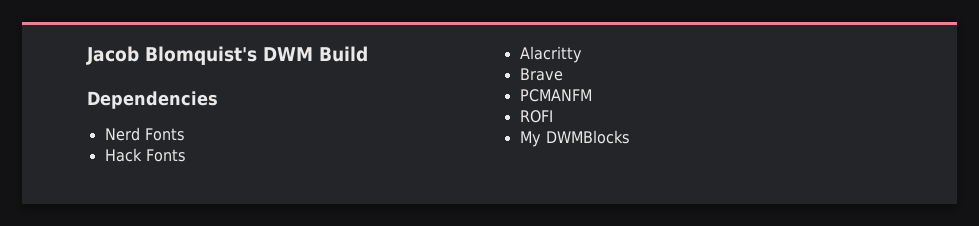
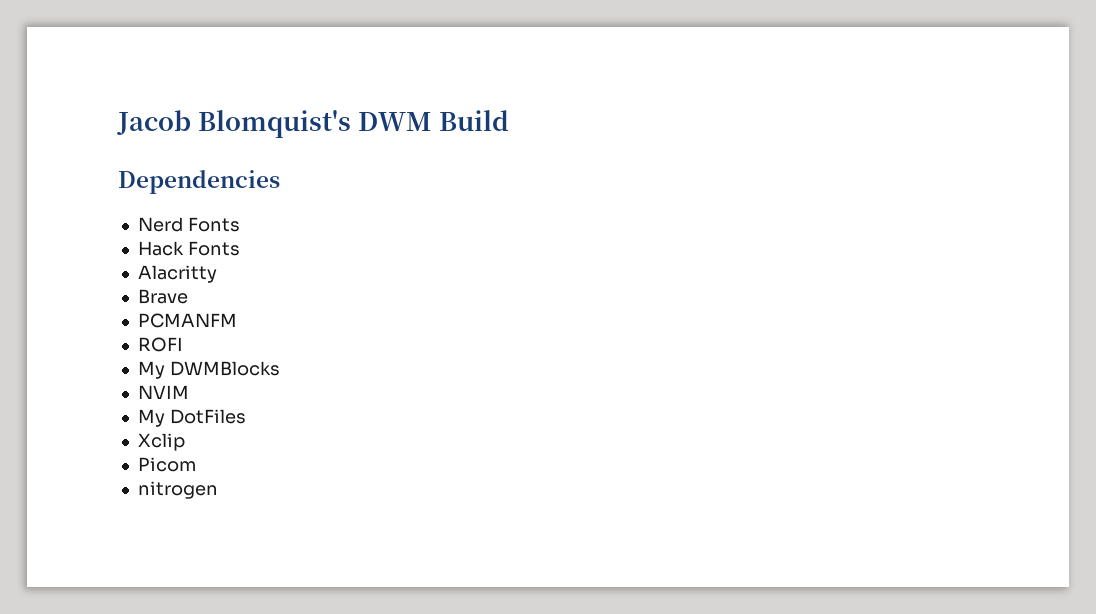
+ NVIM
+ My DotFiles
+ Xclip
+ Picom
+ nitrogen

